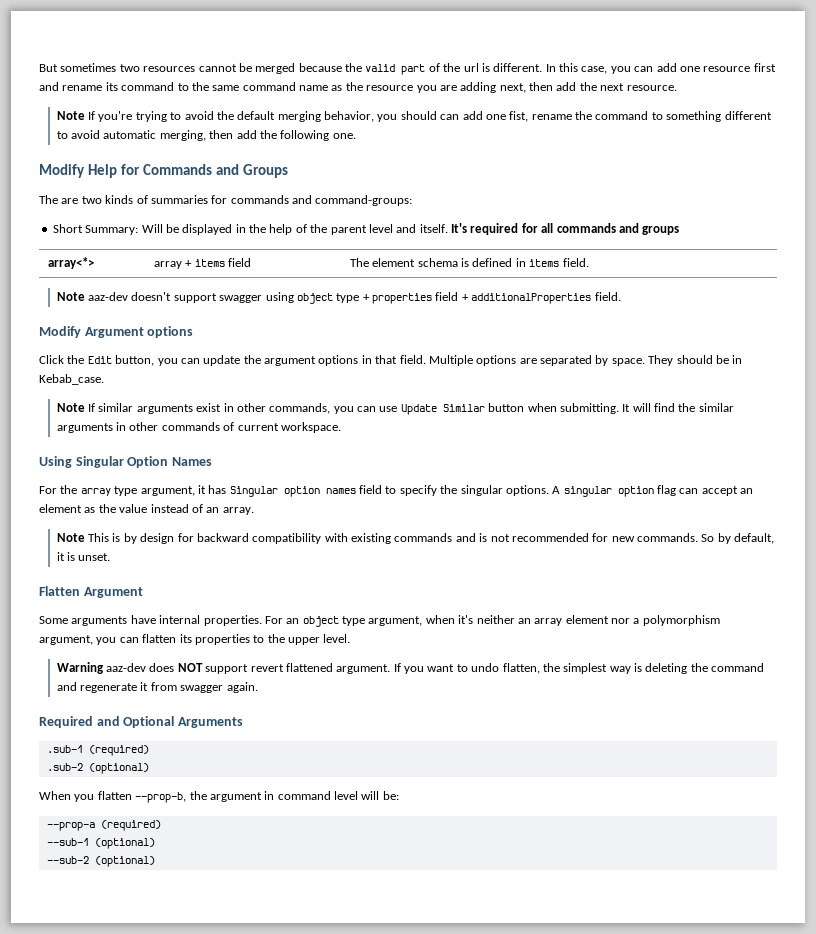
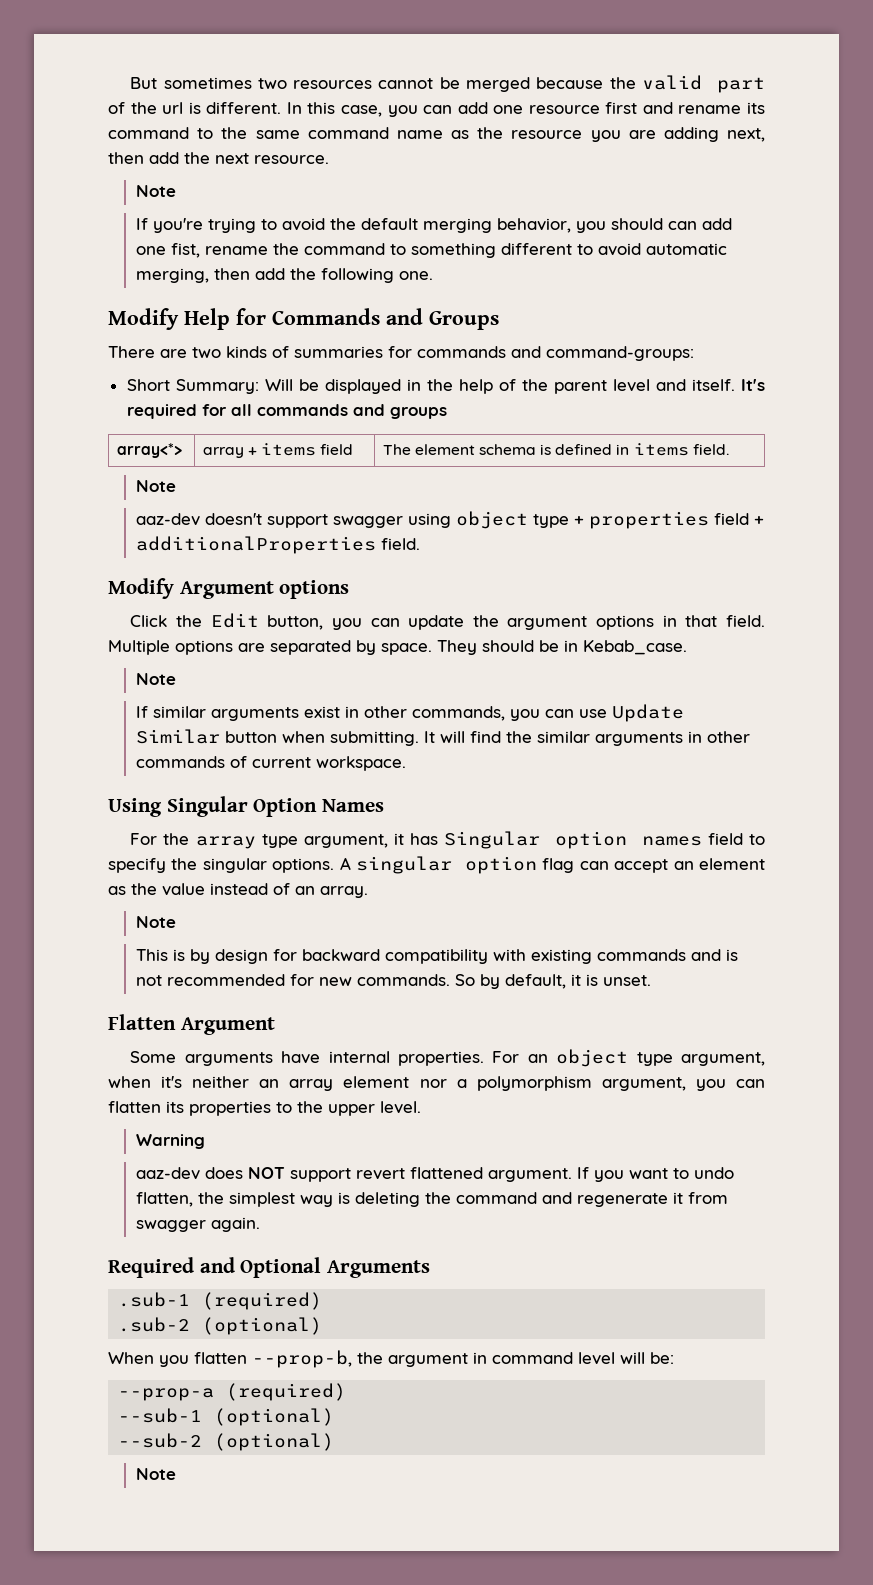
  In this case, you can add one resource first and rename its command to the same command name as the resource you are adding next, then add the next resource.
- Note If you're trying to avoid the default merging behavior, you should can add one fist, rename the command to something different to avoid automatic merging, then add the following one.
+ Note
+ If you're trying to avoid the default merging behavior, you should can add one fist, rename the command to something different to avoid automatic merging, then add the following one.
- The are two kinds of summaries for commands and command-groups:
+ There are two kinds of summaries for commands and command-groups:
  array<*> | array + items field | The element schema is defined in items field.
- Note aaz-dev doesn't support swagger using object type + properties field + additionalProperties field.
+ Note
+ aaz-dev doesn't support swagger using object type + properties field + additionalProperties field.
  They should be in Kebab_case.
- Note If similar arguments exist in other commands, you can use Update Similar button when submitting.
+ Note
+ If similar arguments exist in other commands, you can use Update Similar button when submitting.
  A singular option flag can accept an element as the value instead of an array.
- Note This is by design for backward compatibility with existing commands and is not recommended for new commands.
+ Note
+ This is by design for backward compatibility with existing commands and is not recommended for new commands.
- Warning aaz-dev does NOT support revert flattened argument.
+ Warning
+ aaz-dev does NOT support revert flattened argument.
  --sub-2 (optional)
+ Note

